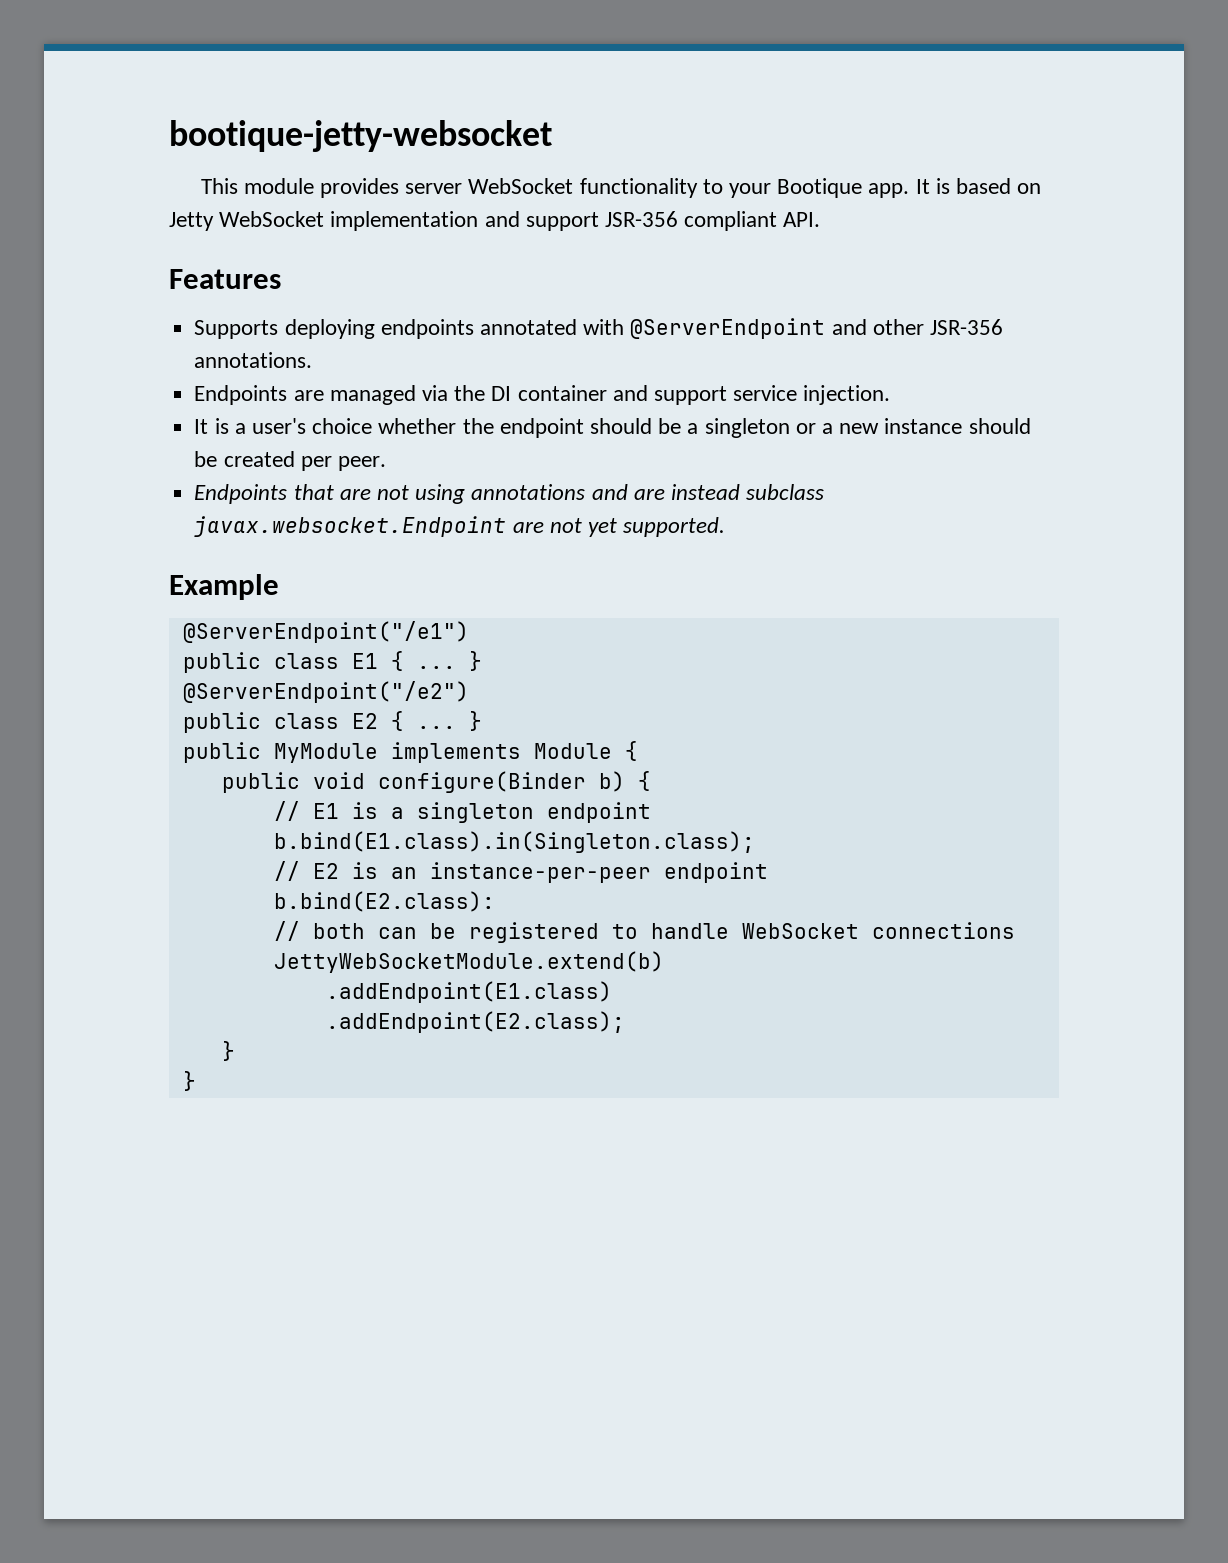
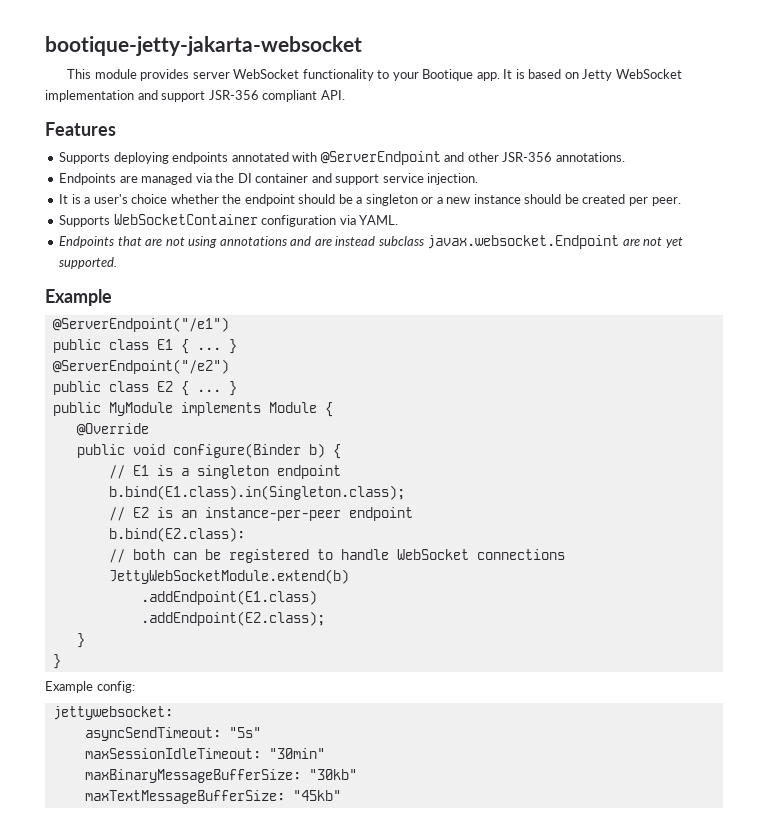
- bootique-jetty-websocket
+ bootique-jetty-jakarta-websocket
+ Supports WebSocketContainer configuration via YAML.
+ @Override
+ Example config:
+ jettywebsocket:
+ asyncSendTimeout: "5s"
+ maxSessionIdleTimeout: "30min"
+ maxBinaryMessageBufferSize: "30kb"
+ maxTextMessageBufferSize: "45kb"

